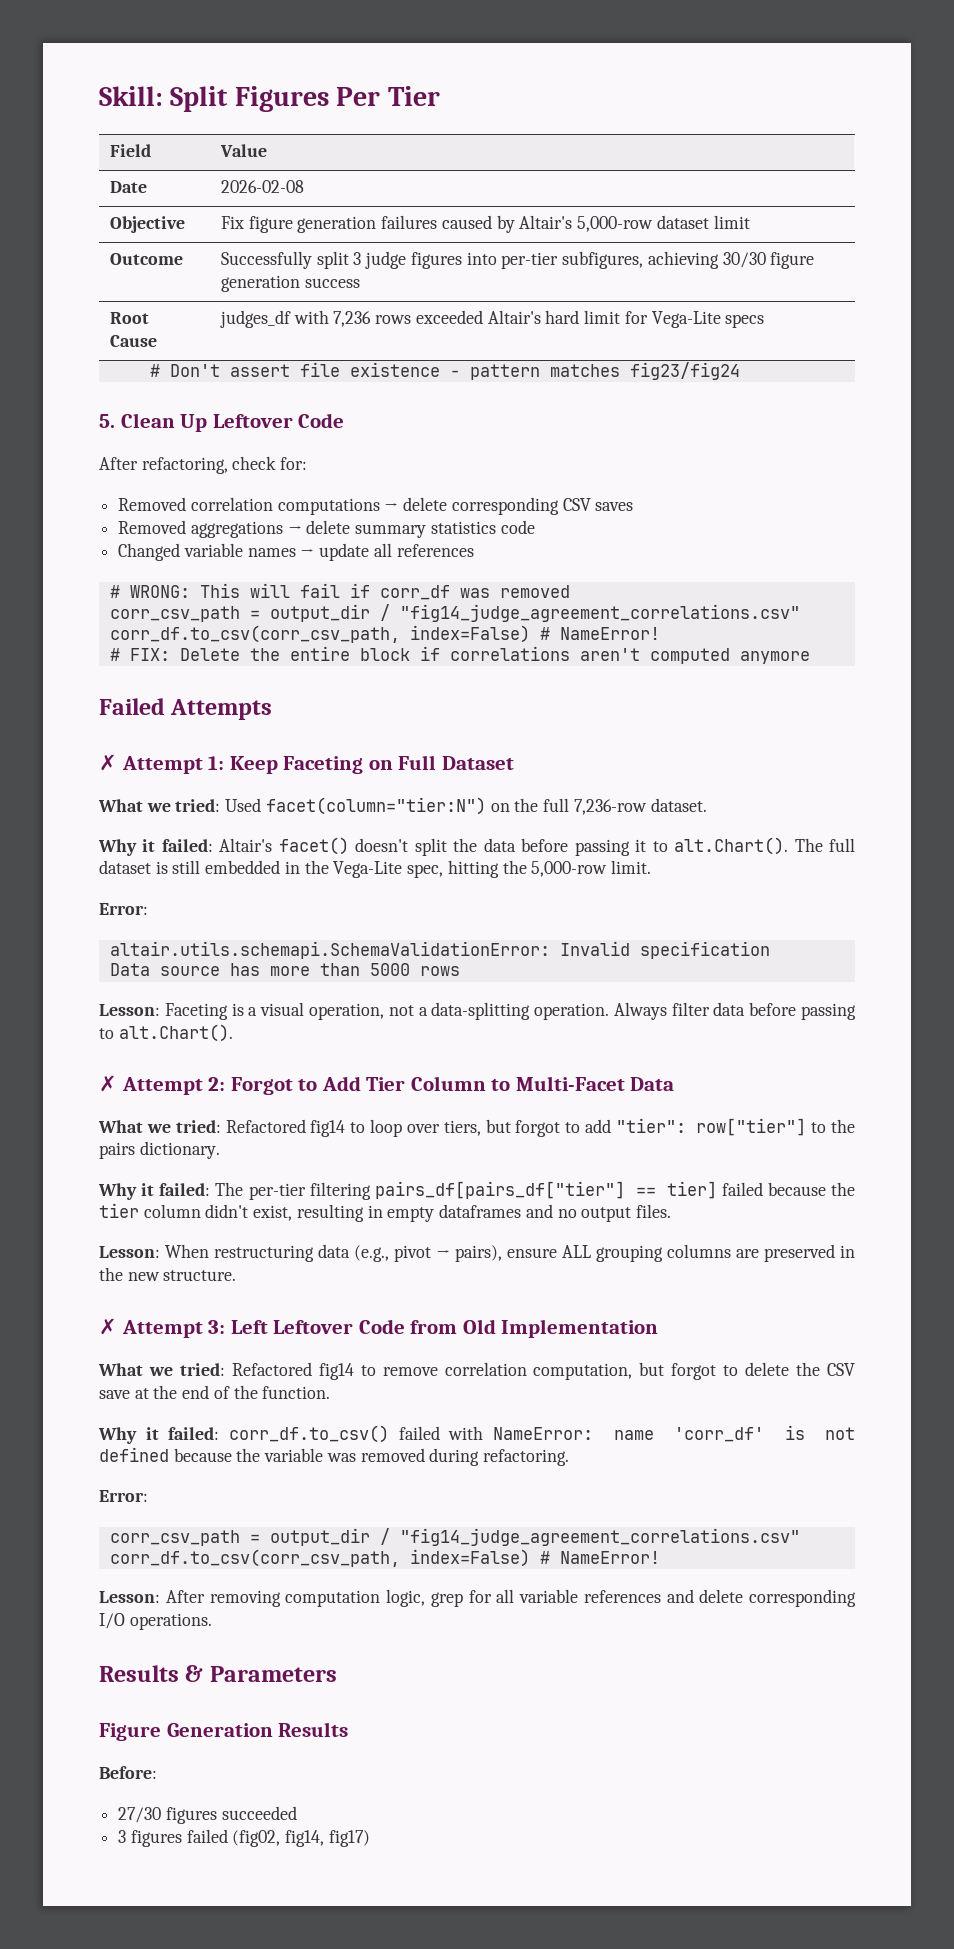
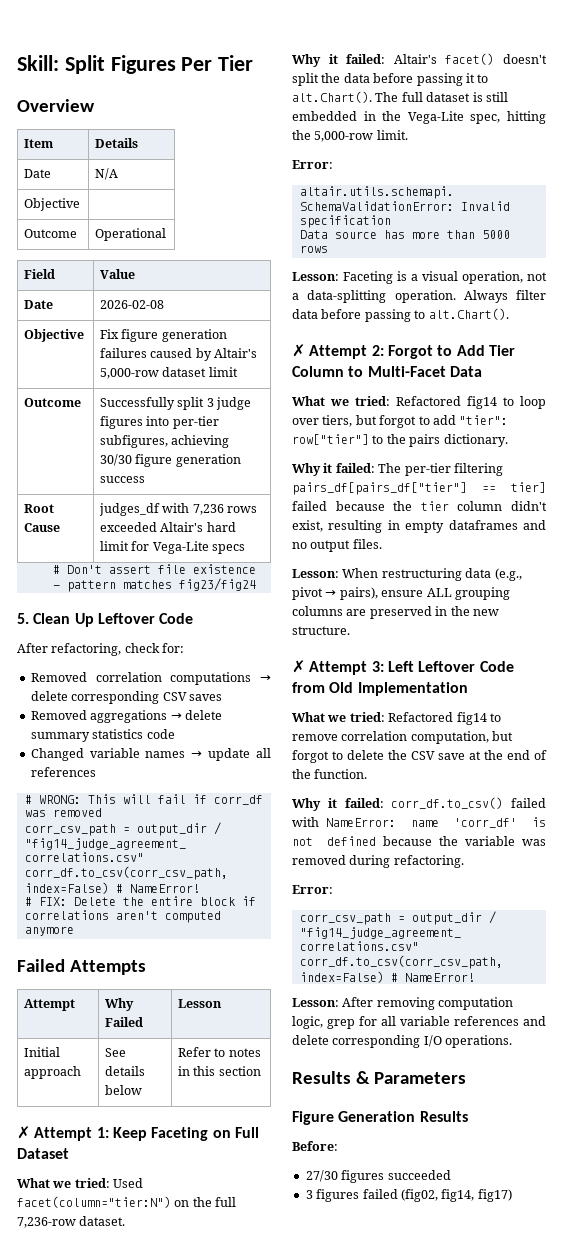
+ Overview
+ Item | Details
+ Date | N/A
+ Objective |
+ Outcome | Operational
+ Attempt | Why Failed | Lesson
+ Initial approach | See details below | Refer to notes in this section

